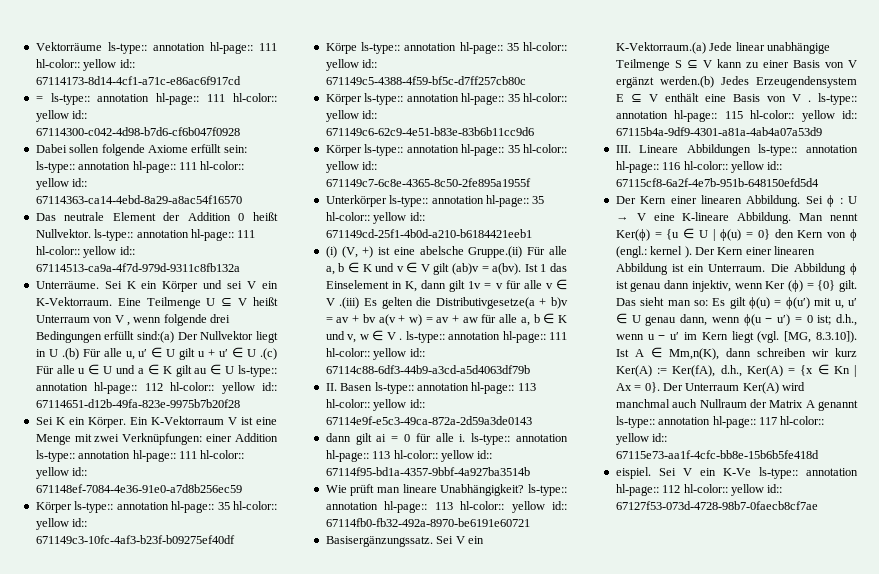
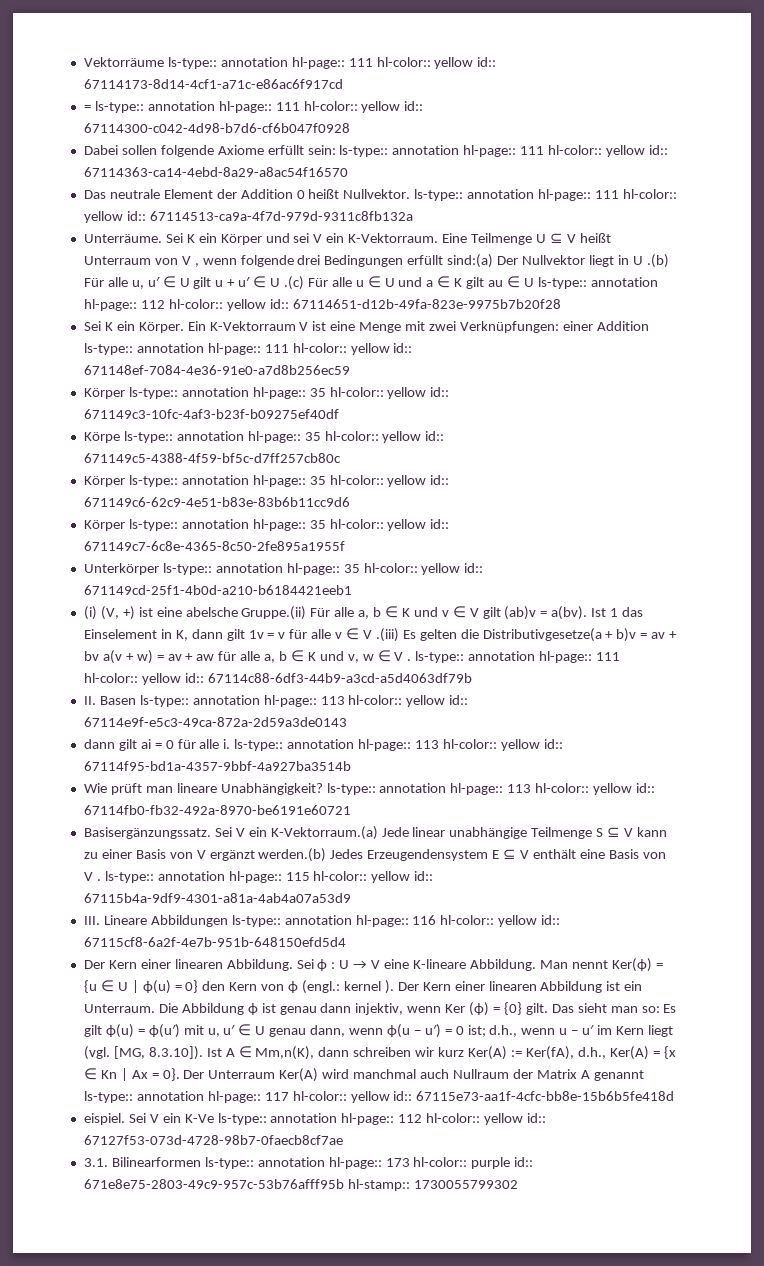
+ 3.1. Bilinearformen ls-type:: annotation hl-page:: 173 hl-color:: purple id:: 671e8e75-2803-49c9-957c-53b76afff95b hl-stamp:: 1730055799302

